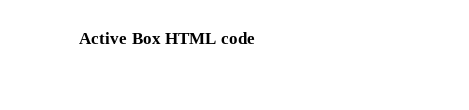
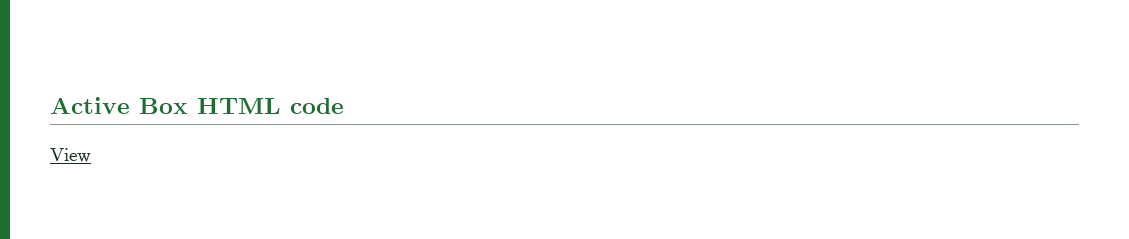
+ View

